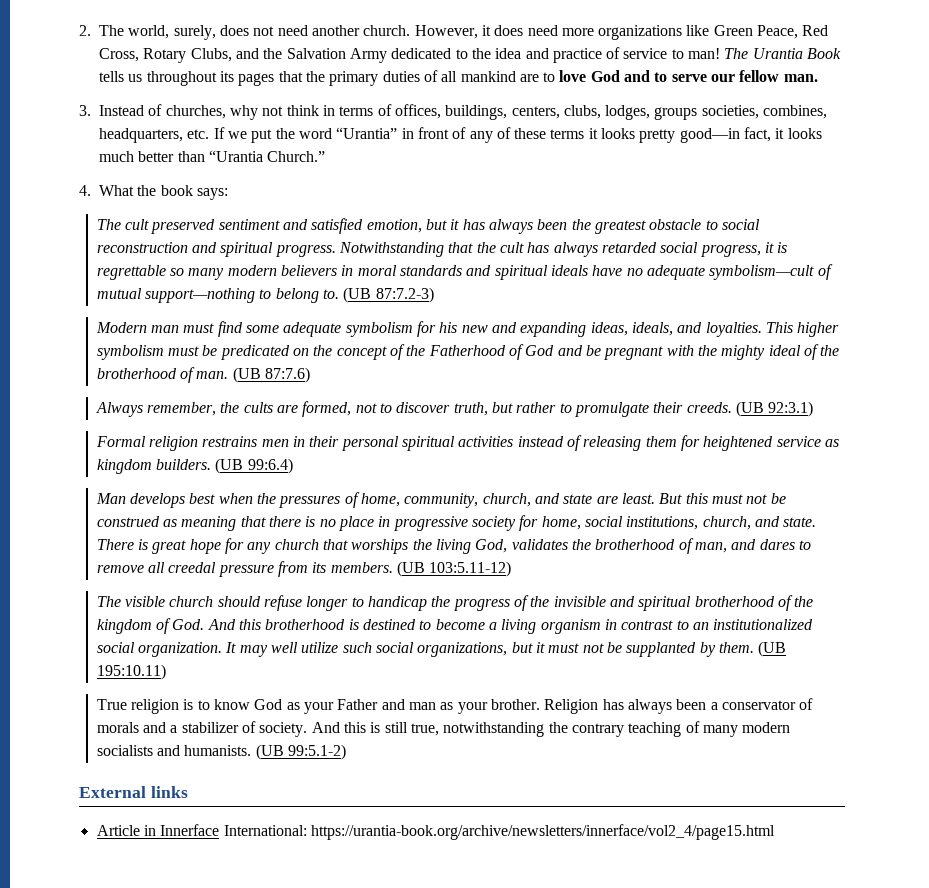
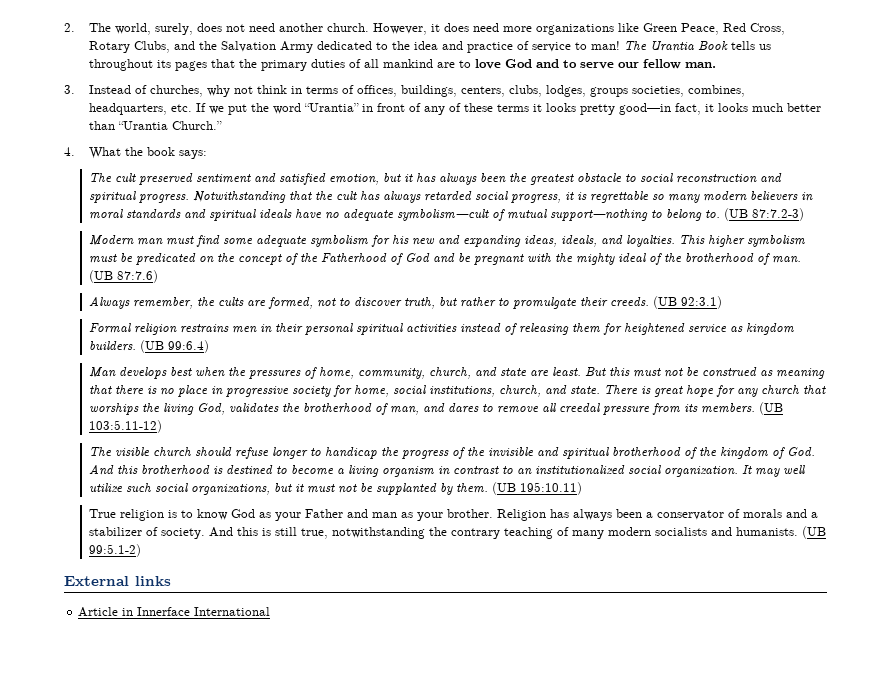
- Article in Innerface International: https://urantia-book.org/archive/newsletters/innerface/vol2_4/page15.html
+ Article in Innerface International

